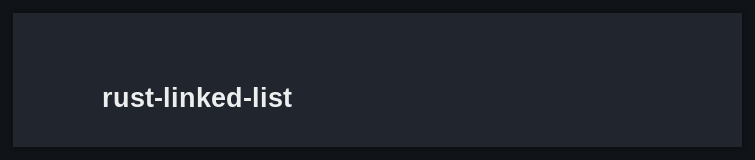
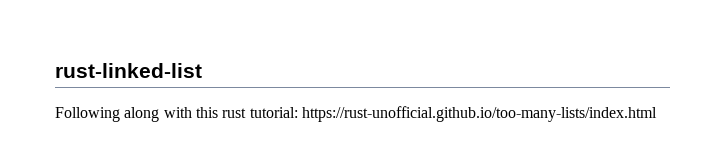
+ Following along with this rust tutorial: https://rust-unofficial.github.io/too-many-lists/index.html

